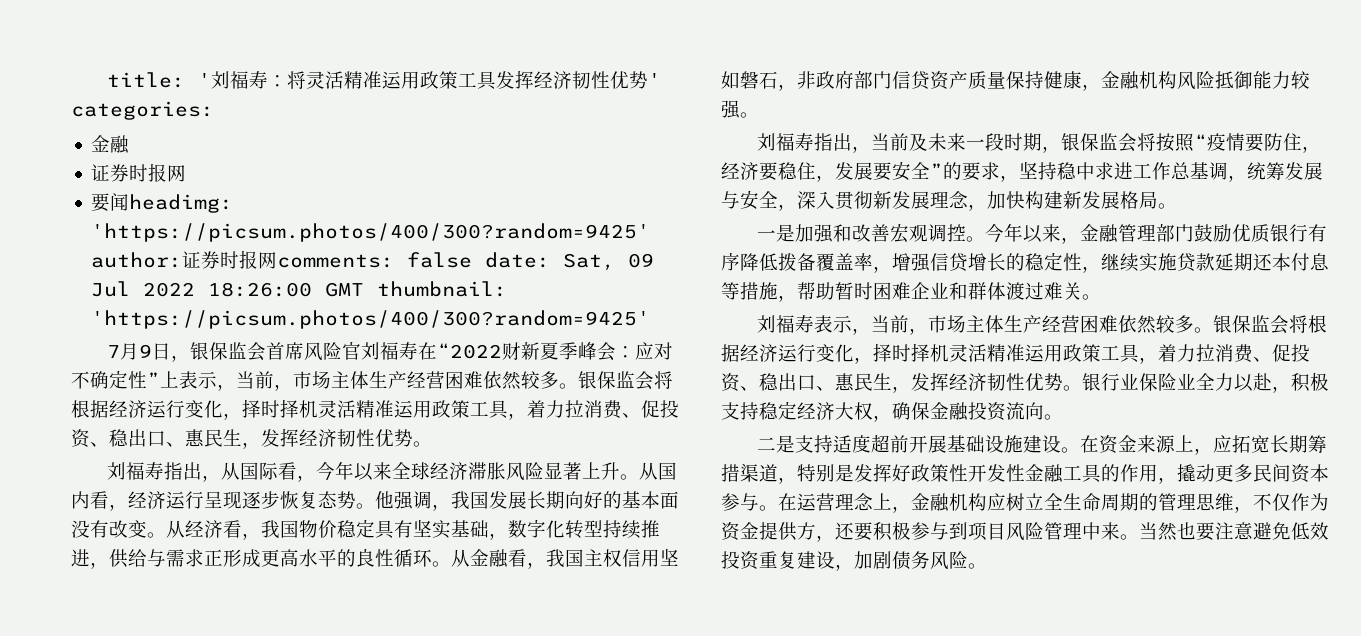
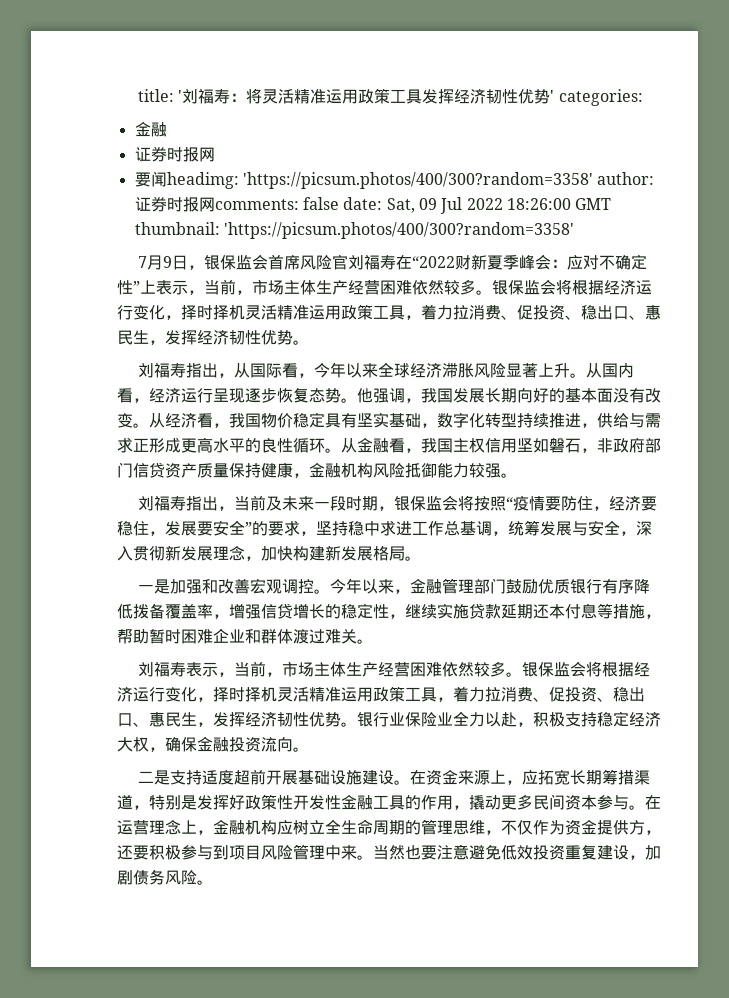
- 要闻headimg: 'https://picsum.photos/400/300?random=9425' author:证券时报网comments: false date: Sat, 09 Jul 2022 18:26:00 GMT thumbnail: 'https://picsum.photos/400/300?random=9425'
+ 要闻headimg: 'https://picsum.photos/400/300?random=3358' author:证券时报网comments: false date: Sat, 09 Jul 2022 18:26:00 GMT thumbnail: 'https://picsum.photos/400/300?random=3358'

